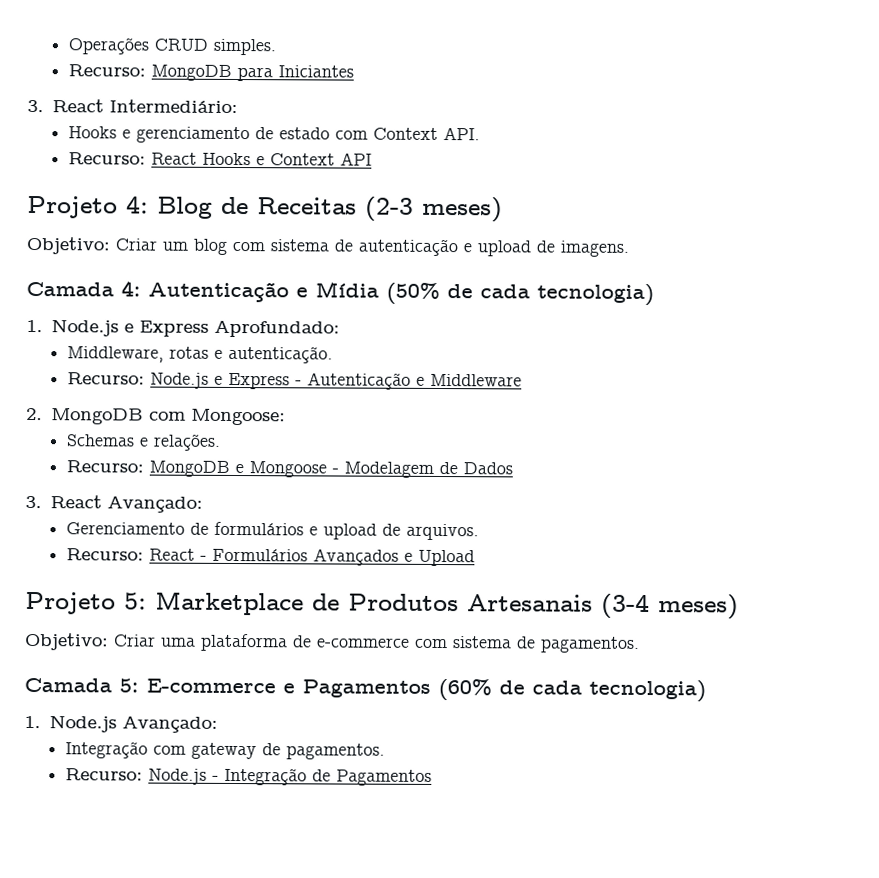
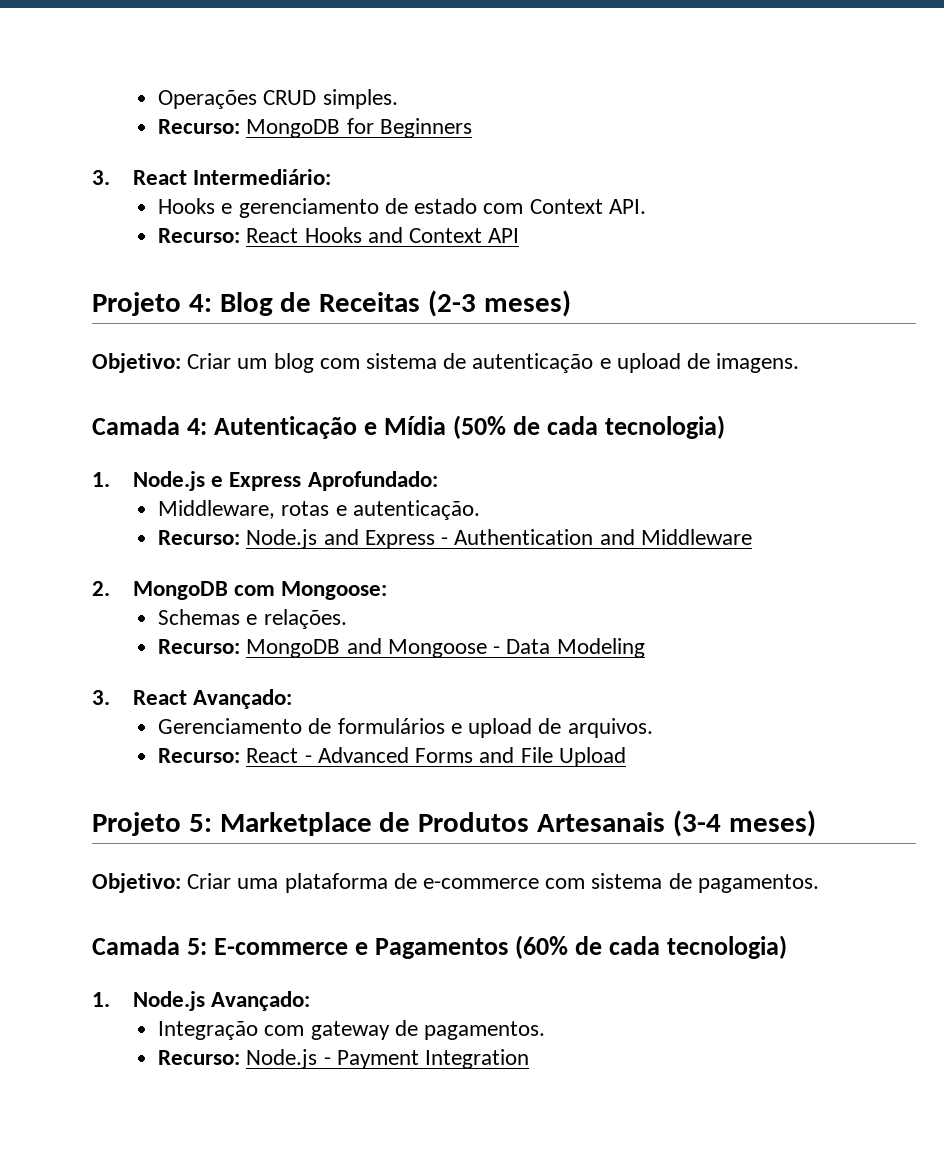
- Recurso: MongoDB para Iniciantes
+ Recurso: MongoDB for Beginners
- Recurso: React Hooks e Context API
+ Recurso: React Hooks and Context API
- Recurso: Node.js e Express - Autenticação e Middleware
+ Recurso: Node.js and Express - Authentication and Middleware
- Recurso: MongoDB e Mongoose - Modelagem de Dados
+ Recurso: MongoDB and Mongoose - Data Modeling
- Recurso: React - Formulários Avançados e Upload
+ Recurso: React - Advanced Forms and File Upload
- Recurso: Node.js - Integração de Pagamentos
+ Recurso: Node.js - Payment Integration

